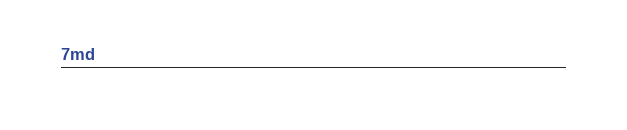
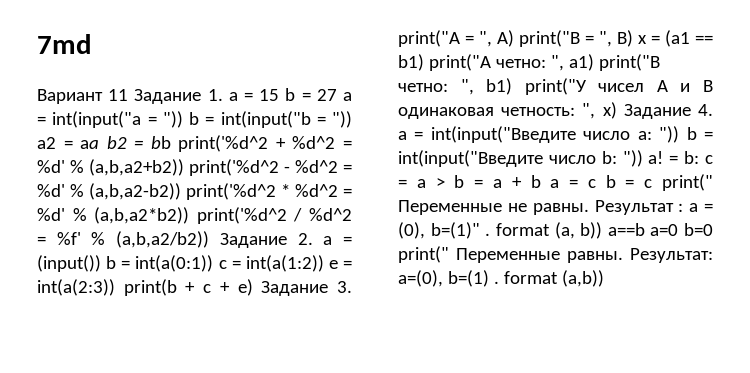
+ Вариант 11 Задание 1. a = 15 b = 27 a = int(input("a = ")) b = int(input("b = ")) a2 = aa b2 = bb print('%d^2 + %d^2 = %d' % (a,b,a2+b2)) print('%d^2 - %d^2 = %d' % (a,b,a2-b2)) print('%d^2 * %d^2 = %d' % (a,b,a2*b2)) print('%d^2 / %d^2 = %f' % (a,b,a2/b2)) Задание 2. a = (input()) b = int(a(0:1)) c = int(a(1:2)) e = int(a(2:3)) print(b + c + e) Задание 3. print("A = ", A) print("B = ", B) x = (a1 == b1) print("A четно: ", a1) print("B четно: ", b1) print("У чисел A и B одинаковая четность: ", x) Задание 4. a = int(input("Введите число a: ")) b = int(input("Введите число b: ")) a! = b: c = a > b = a + b a = c b = c print(" Переменные не равны. Результат : a = (0), b=(1)" . format (a, b)) a==b a=0 b=0 print(" Переменные равны. Результат: a=(0), b=(1) . format (a,b))

